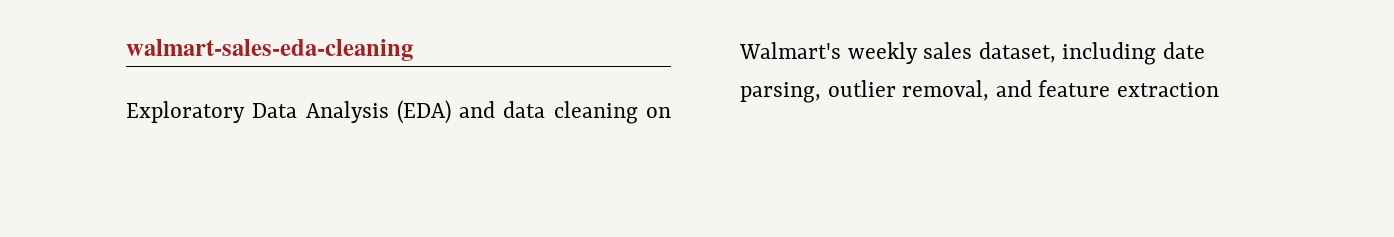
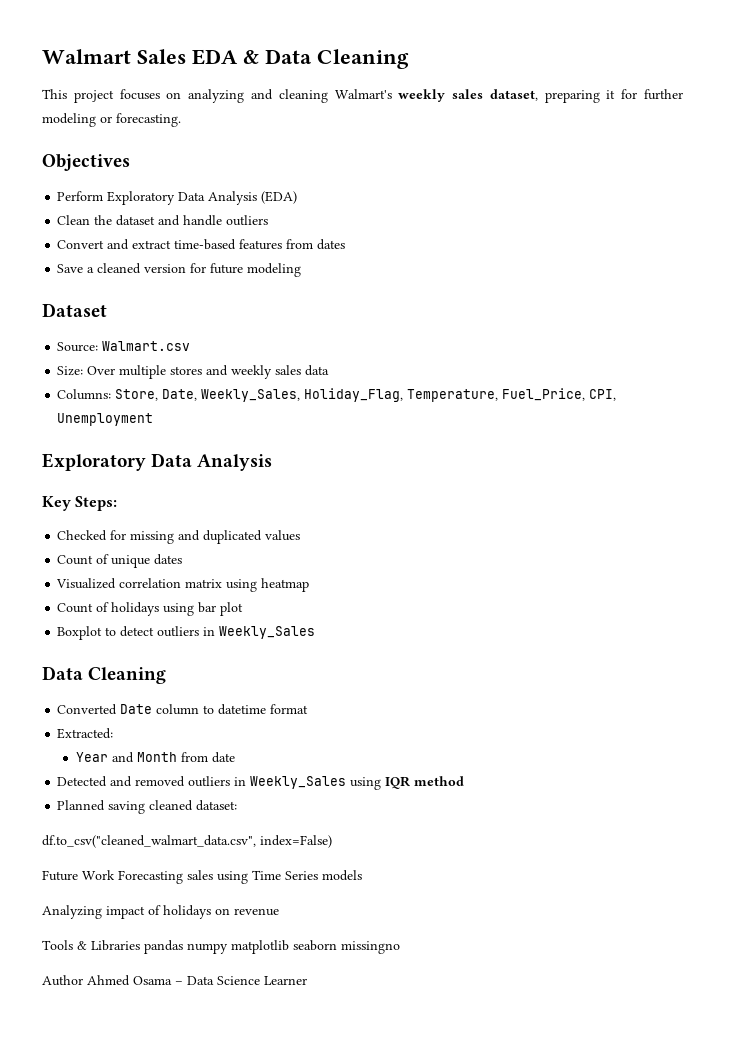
- walmart-sales-eda-cleaning
- Exploratory Data Analysis (EDA) and data cleaning on Walmart's weekly sales dataset, including date parsing, outlier removal, and feature extraction
+ Walmart Sales EDA & Data Cleaning
+ This project focuses on analyzing and cleaning Walmart's weekly sales dataset, preparing it for further modeling or forecasting.
+ Objectives
+ Perform Exploratory Data Analysis (EDA)
+ Clean the dataset and handle outliers
+ Convert and extract time-based features from dates
+ Save a cleaned version for future modeling
+ Dataset
+ Source: Walmart.csv
+ Size: Over multiple stores and weekly sales data
+ Columns: Store, Date, Weekly_Sales, Holiday_Flag, Temperature, Fuel_Price, CPI, Unemployment
+ Exploratory Data Analysis
+ Key Steps:
+ Checked for missing and duplicated values
+ Count of unique dates
+ Visualized correlation matrix using heatmap
+ Count of holidays using bar plot
+ Boxplot to detect outliers in Weekly_Sales
+ Data Cleaning
+ Converted Date column to datetime format
+ Extracted:
+ Year and Month from date
+ Detected and removed outliers in Weekly_Sales using IQR method
+ Planned saving cleaned dataset:
+ df.to_csv("cleaned_walmart_data.csv", index=False)
+ Future Work Forecasting sales using Time Series models
+ Analyzing impact of holidays on revenue
+ Tools & Libraries pandas numpy matplotlib seaborn missingno
+ Author Ahmed Osama – Data Science Learner

